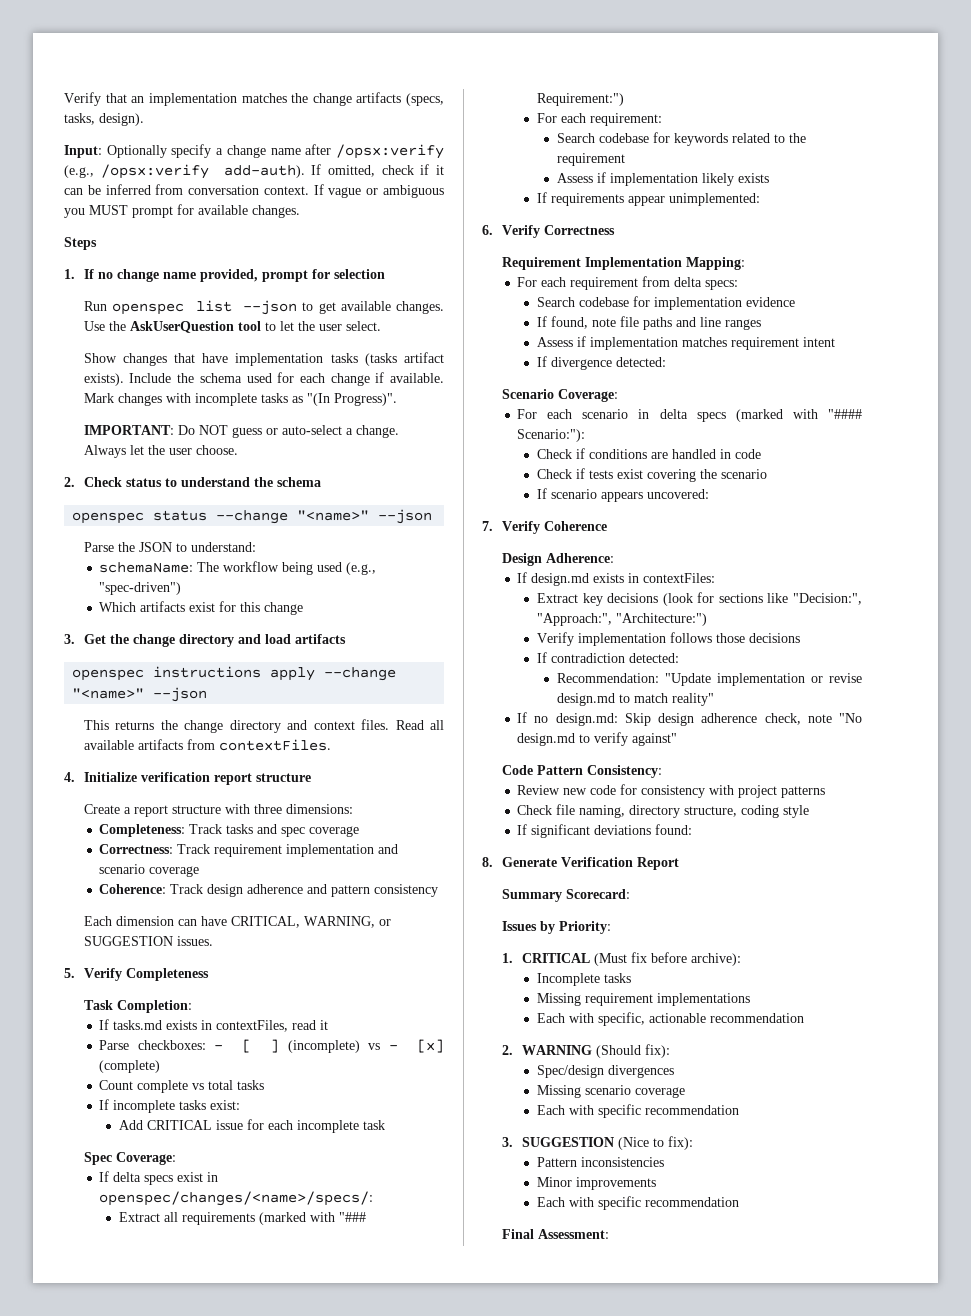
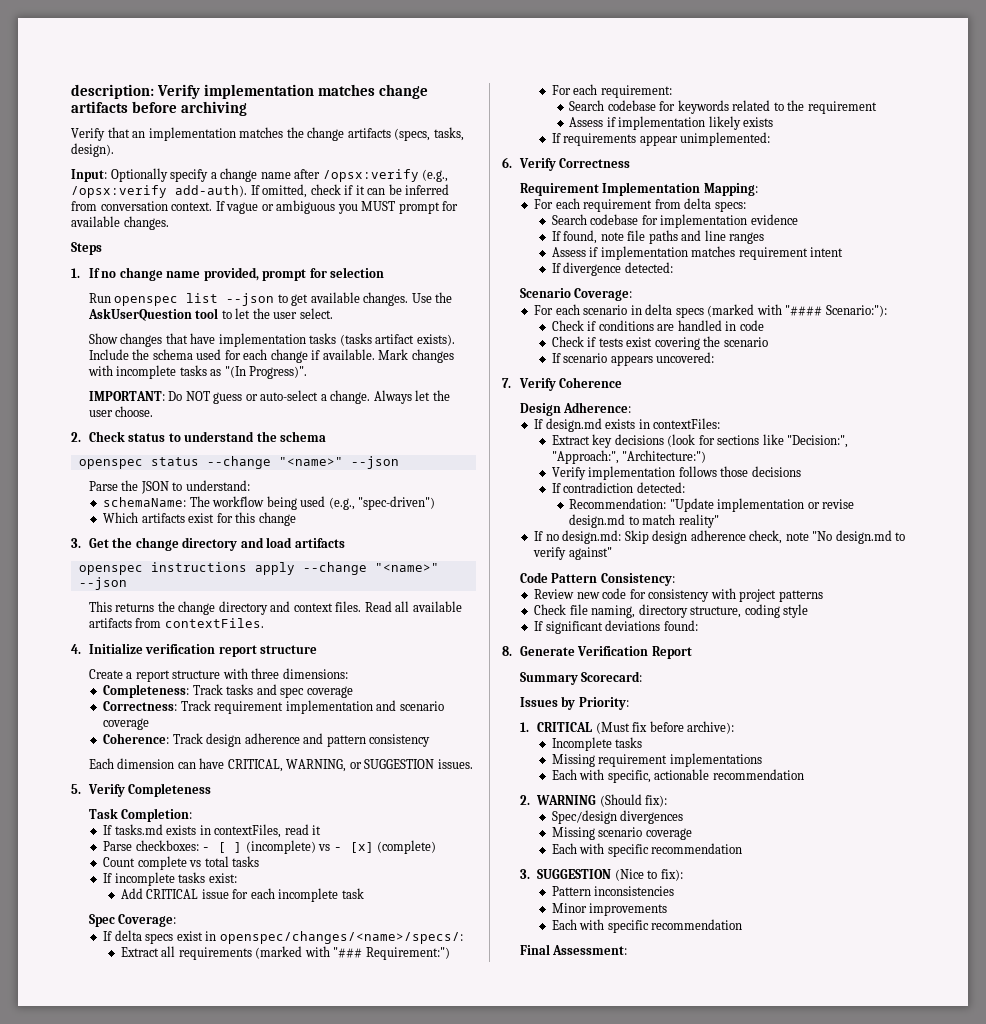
+ description: Verify implementation matches change artifacts before archiving

